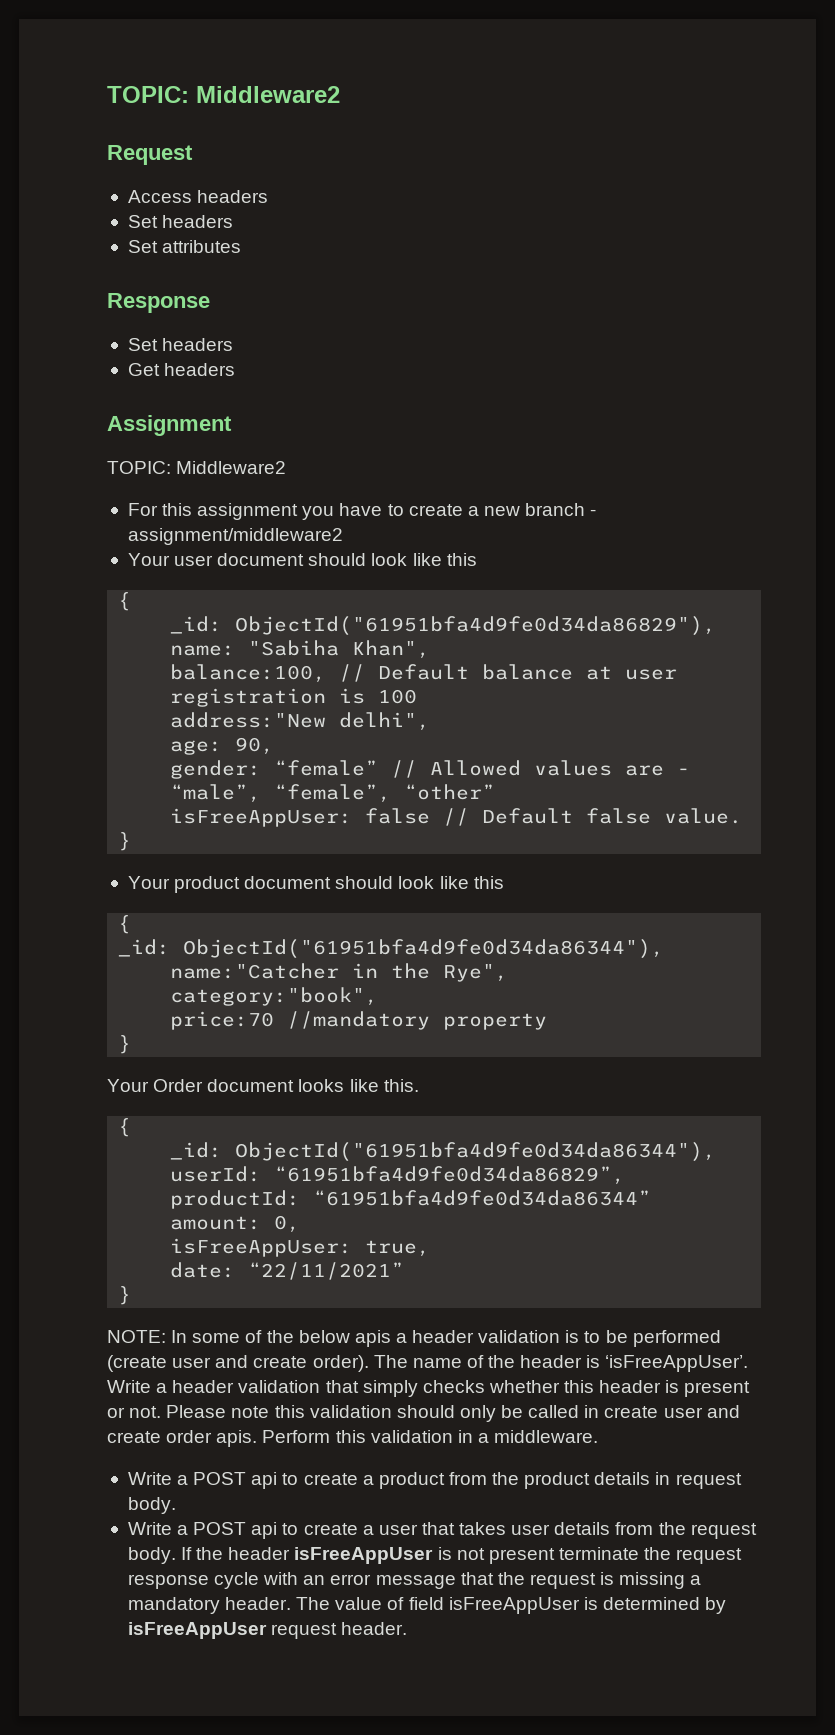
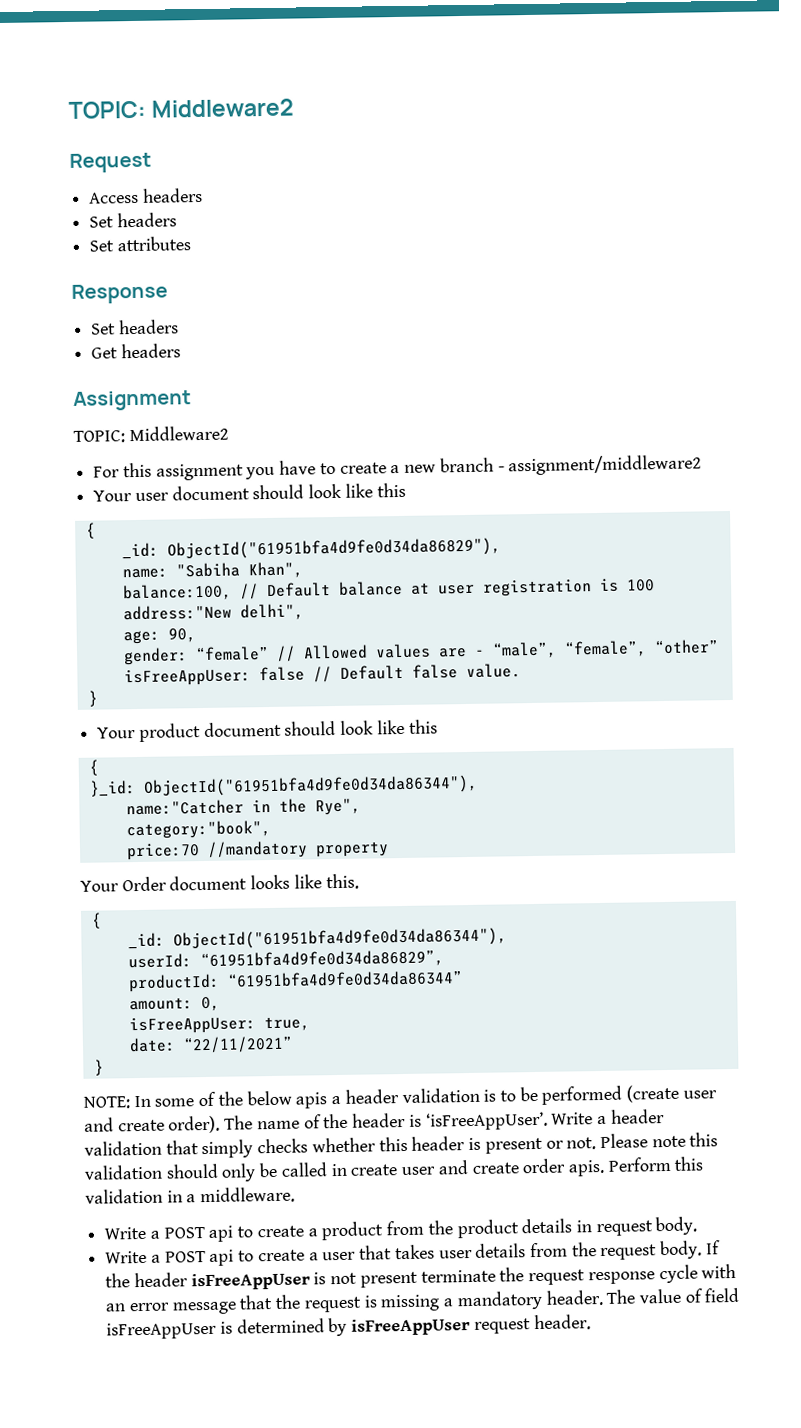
  Your product document should look like this
  {
- _id: ObjectId("61951bfa4d9fe0d34da86344"),
+ }_id: ObjectId("61951bfa4d9fe0d34da86344"),
  price:70 //mandatory property
- }

